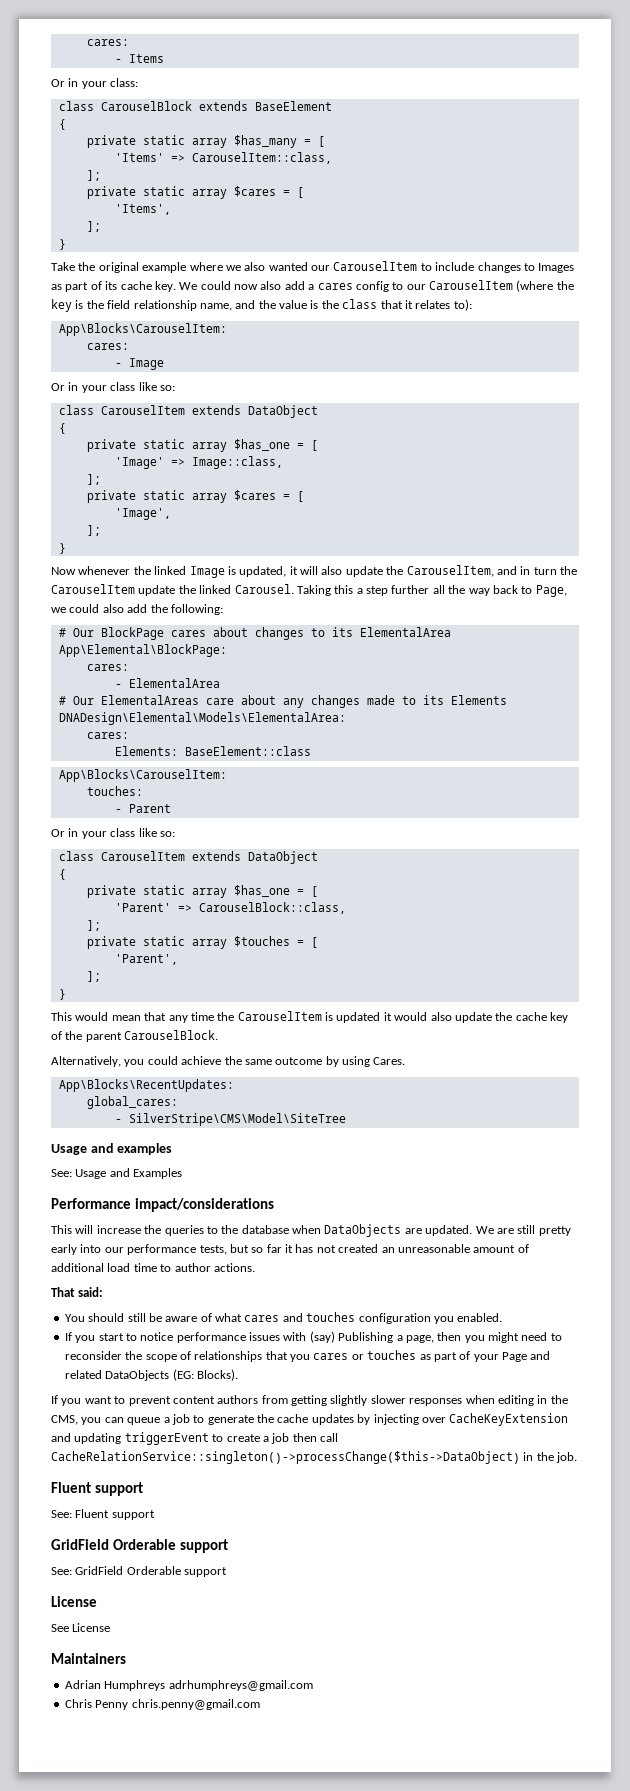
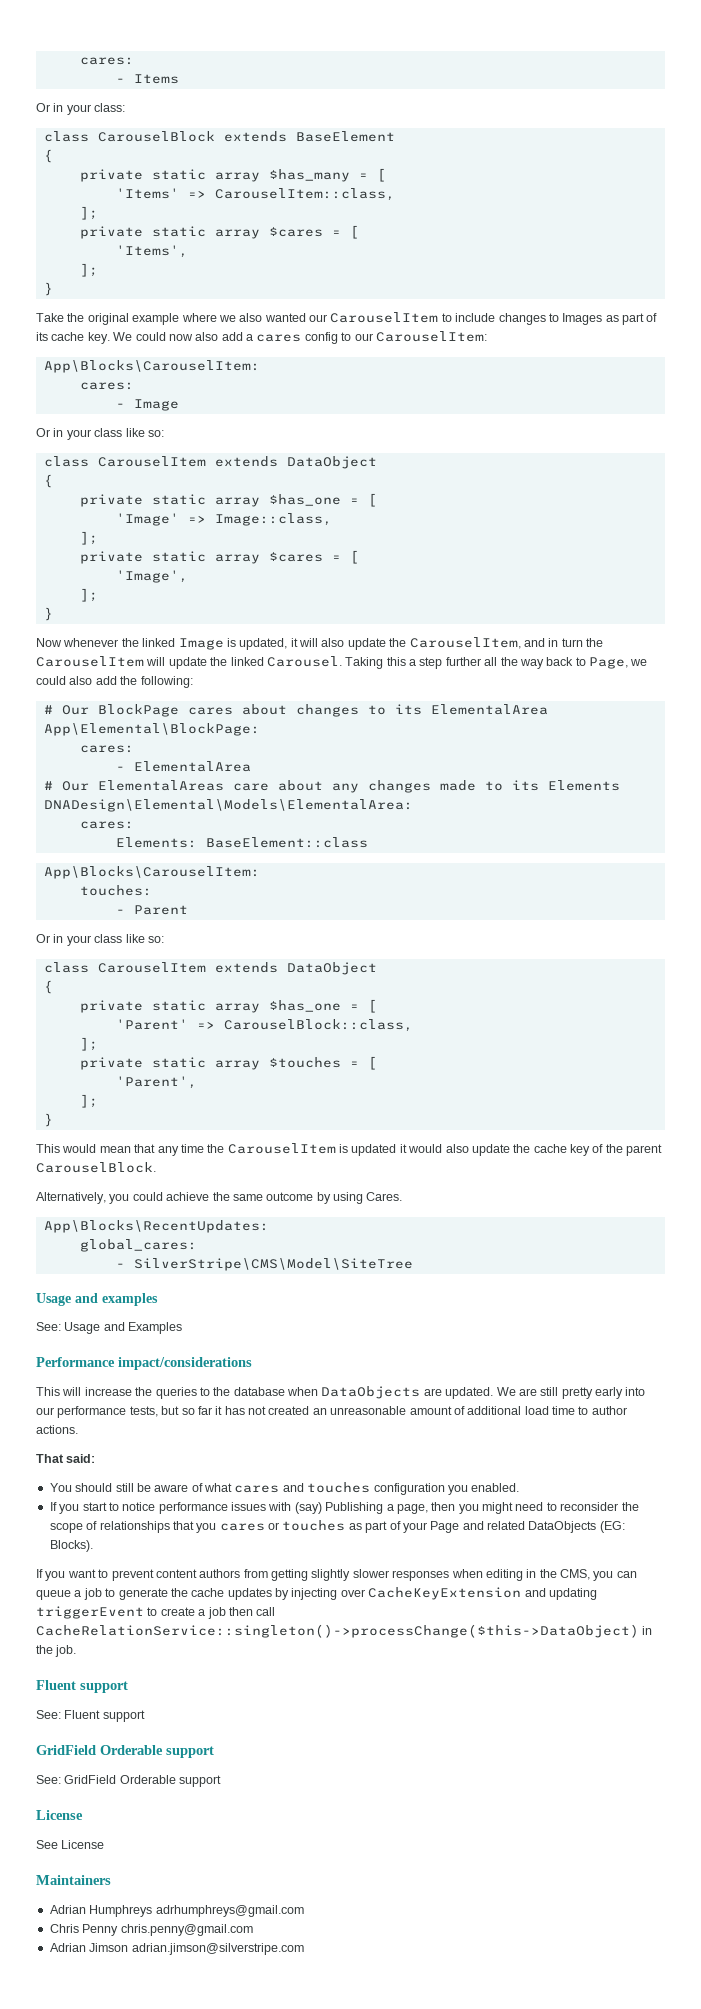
- We could now also add a cares config to our CarouselItem (where the key is the field relationship name, and the value is the class that it relates to):
+ We could now also add a cares config to our CarouselItem:
- Now whenever the linked Image is updated, it will also update the CarouselItem, and in turn the CarouselItem update the linked Carousel.
+ Now whenever the linked Image is updated, it will also update the CarouselItem, and in turn the CarouselItem will update the linked Carousel.
+ Adrian Jimson adrian.jimson@silverstripe.com

